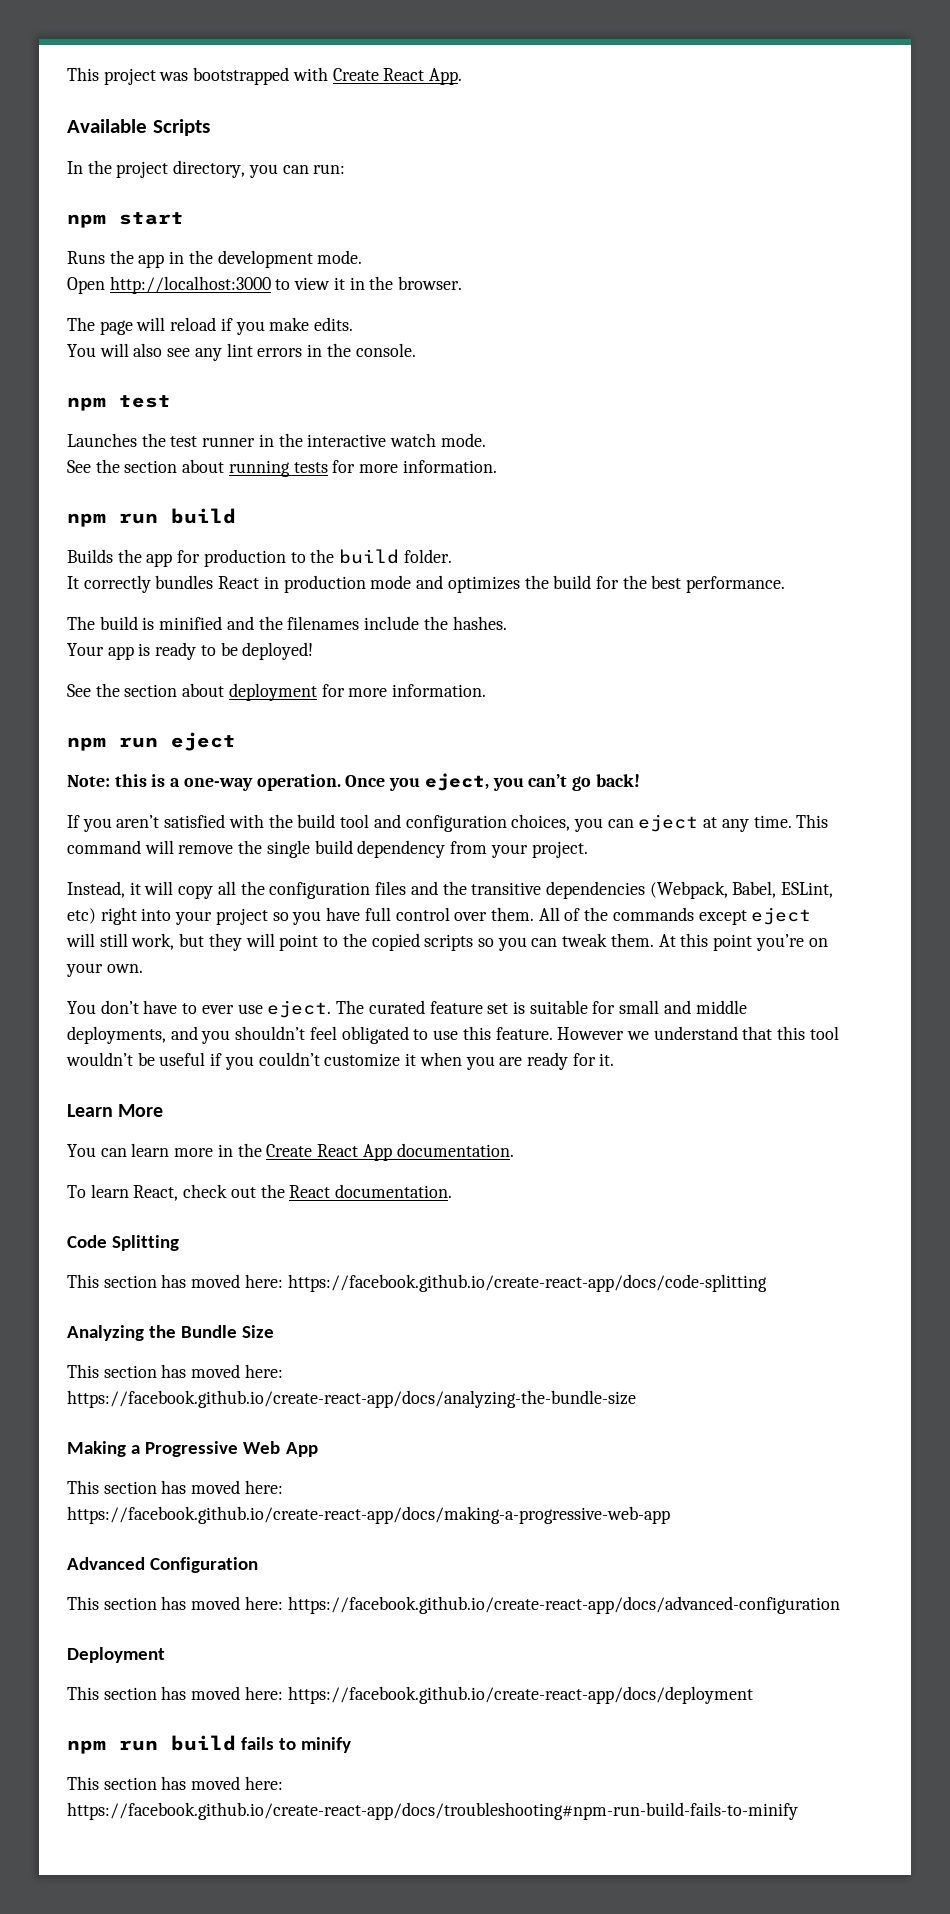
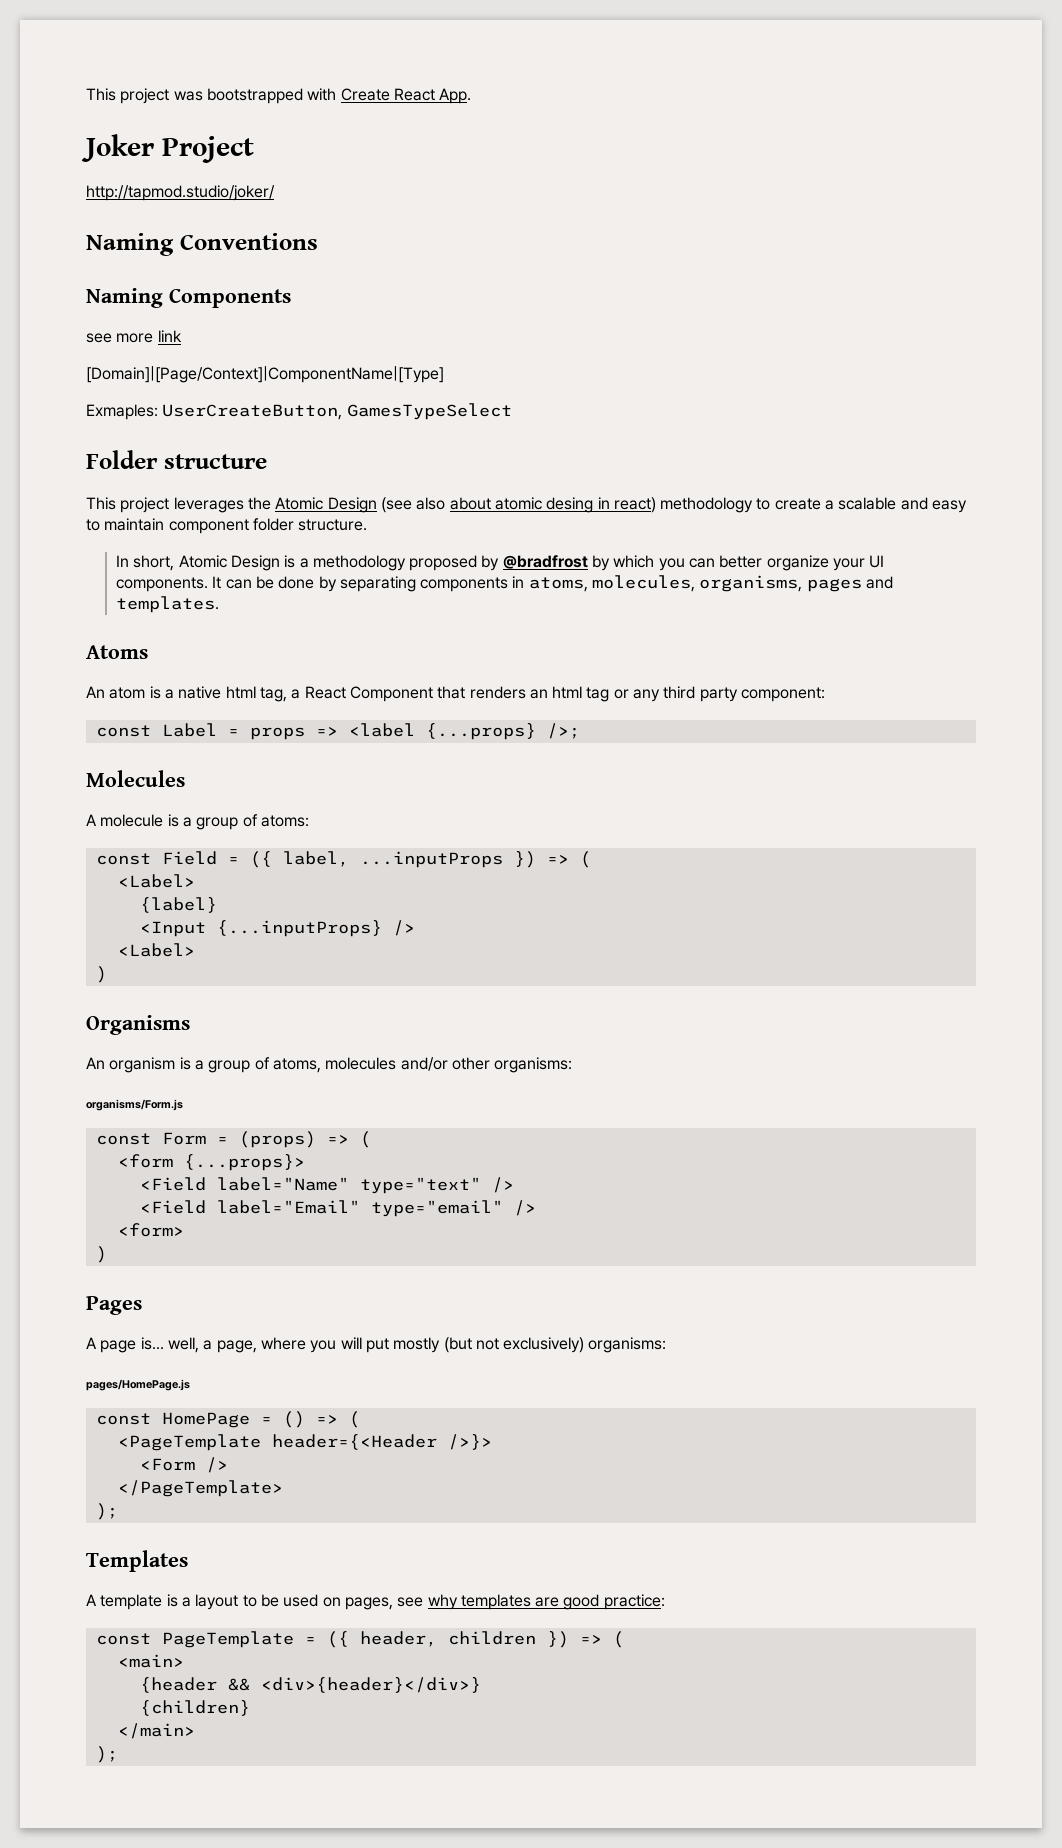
- Available Scripts
- In the project directory, you can run:
- npm start
- Runs the app in the development mode.
- Open http://localhost:3000 to view it in the browser.
- The page will reload if you make edits.
- You will also see any lint errors in the console.
- npm test
- Launches the test runner in the interactive watch mode.
- See the section about running tests for more information.
- npm run build
- Builds the app for production to the build folder.
- It correctly bundles React in production mode and optimizes the build for the best performance.
- The build is minified and the filenames include the hashes.
- Your app is ready to be deployed!
- See the section about deployment for more information.
- npm run eject
- Note: this is a one-way operation. Once you eject, you can’t go back!
- If you aren’t satisfied with the build tool and configuration choices, you can eject at any time. This command will remove the single build dependency from your project.
- Instead, it will copy all the configuration files and the transitive dependencies (Webpack, Babel, ESLint, etc) right into your project so you have full control over them. All of the commands except eject will still work, but they will point to the copied scripts so you can tweak them. At this point you’re on your own.
- You don’t have to ever use eject. The curated feature set is suitable for small and middle deployments, and you shouldn’t feel obligated to use this feature. However we understand that this tool wouldn’t be useful if you couldn’t customize it when you are ready for it.
- Learn More
- You can learn more in the Create React App documentation.
- To learn React, check out the React documentation.
- Code Splitting
- This section has moved here: https://facebook.github.io/create-react-app/docs/code-splitting
- Analyzing the Bundle Size
- This section has moved here: https://facebook.github.io/create-react-app/docs/analyzing-the-bundle-size
- Making a Progressive Web App
- This section has moved here: https://facebook.github.io/create-react-app/docs/making-a-progressive-web-app
- Advanced Configuration
- This section has moved here: https://facebook.github.io/create-react-app/docs/advanced-configuration
- Deployment
- This section has moved here: https://facebook.github.io/create-react-app/docs/deployment
- npm run build fails to minify
- This section has moved here: https://facebook.github.io/create-react-app/docs/troubleshooting#npm-run-build-fails-to-minify
+ Joker Project
+ http://tapmod.studio/joker/
+ Naming Conventions
+ Naming Components
+ see more link
+ [Domain]|[Page/Context]|ComponentName|[Type]
+ Exmaples: UserCreateButton, GamesTypeSelect
+ Folder structure
+ This project leverages the Atomic Design (see also about atomic desing in react) methodology to create a scalable and easy to maintain component folder structure.
+ In short, Atomic Design is a methodology proposed by @bradfrost by which you can better organize your UI components. It can be done by separating components in atoms, molecules, organisms, pages and templates.
+ Atoms
+ An atom is a native html tag, a React Component that renders an html tag or any third party component:
+ const Label = props => <label {...props} />;
+ Molecules
+ A molecule is a group of atoms:
+ const Field = ({ label, ...inputProps }) => (
+ <Label>
+ {label}
+ <Input {...inputProps} />
+ <Label>
+ )
+ Organisms
+ An organism is a group of atoms, molecules and/or other organisms:
+ organisms/Form.js
+ const Form = (props) => (
+ <form {...props}>
+ <Field label="Name" type="text" />
+ <Field label="Email" type="email" />
+ <form>
+ )
+ Pages
+ A page is... well, a page, where you will put mostly (but not exclusively) organisms:
+ pages/HomePage.js
+ const HomePage = () => (
+ <PageTemplate header={<Header />}>
+ <Form />
+ </PageTemplate>
+ );
+ Templates
+ A template is a layout to be used on pages, see why templates are good practice:
+ const PageTemplate = ({ header, children }) => (
+ <main>
+ {header && <div>{header}</div>}
+ {children}
+ </main>
+ );

